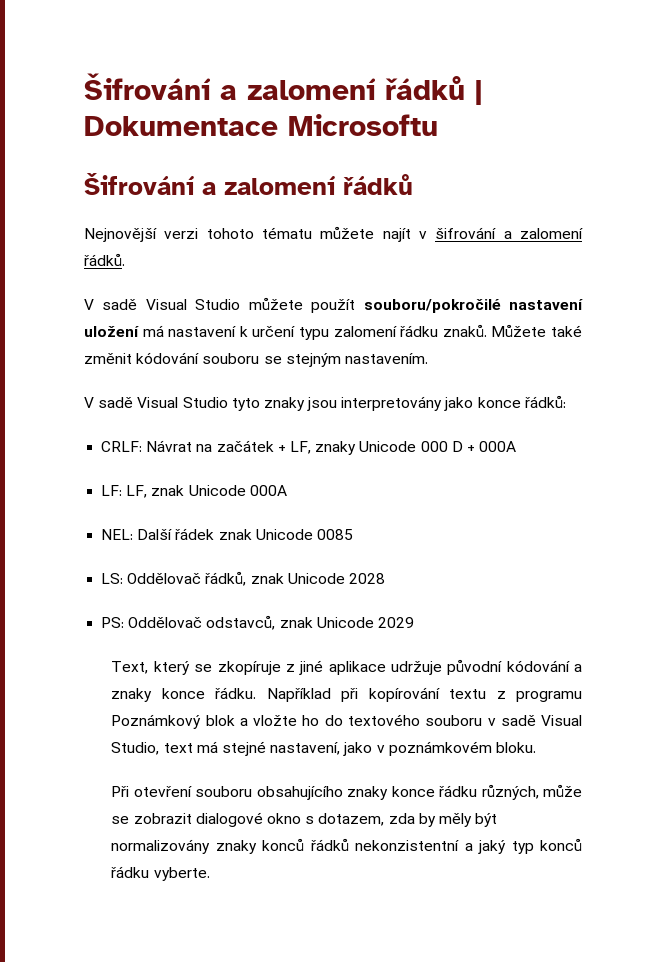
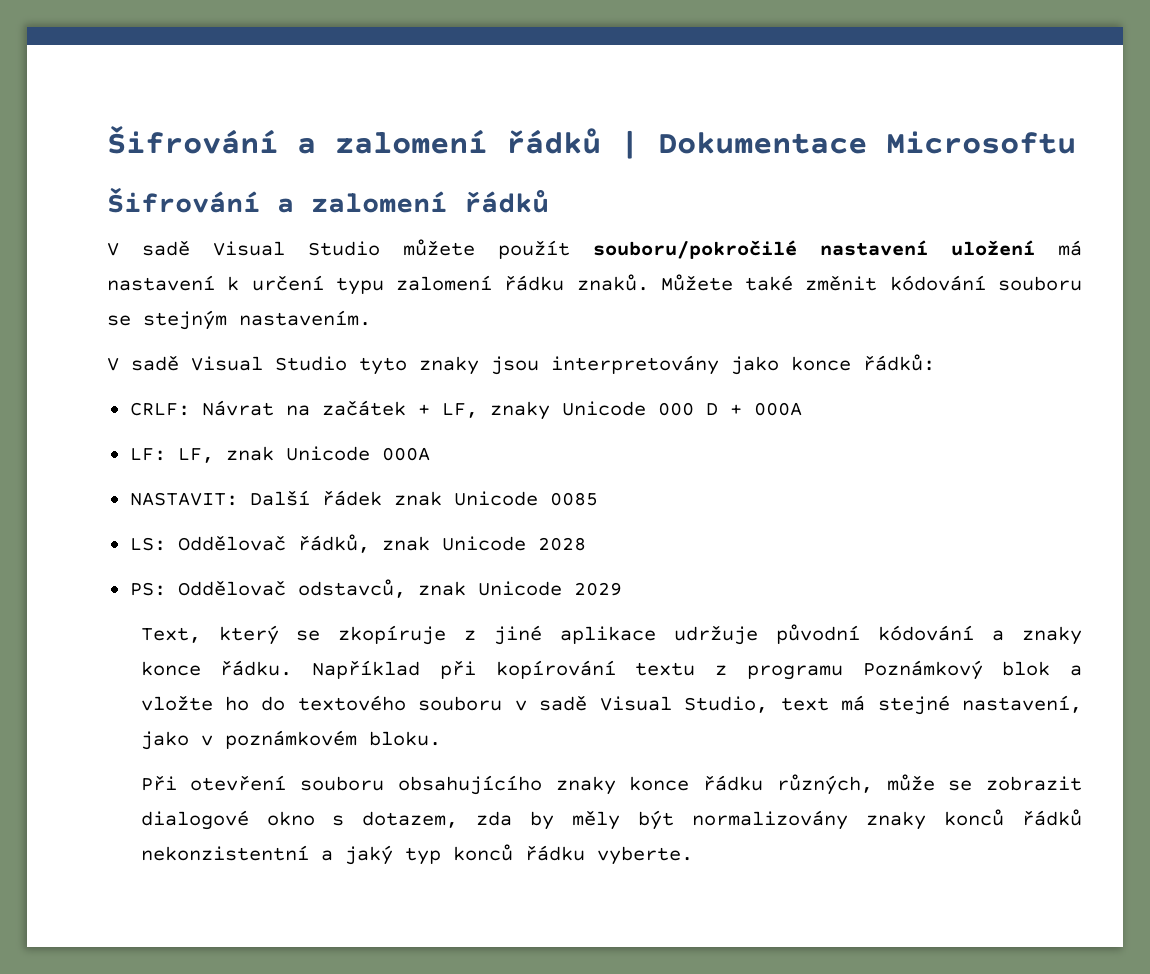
- Nejnovější verzi tohoto tématu můžete najít v šifrování a zalomení řádků.
- NEL: Další řádek znak Unicode 0085
+ NASTAVIT: Další řádek znak Unicode 0085

